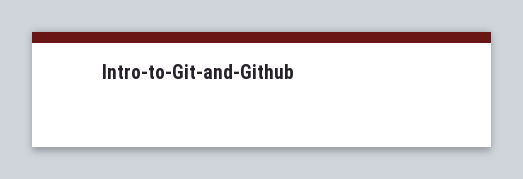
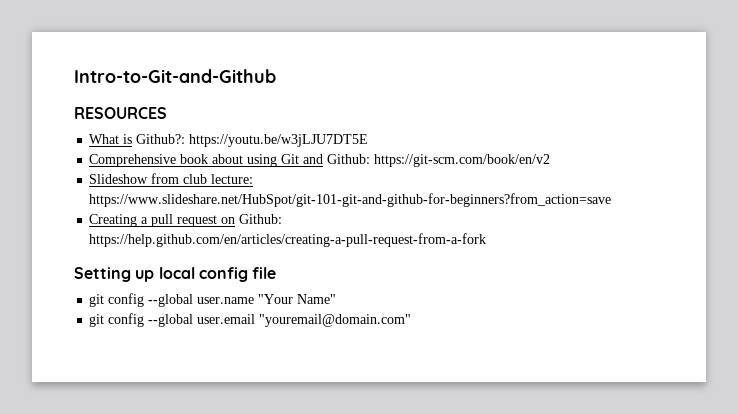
+ RESOURCES
+ What is Github?: https://youtu.be/w3jLJU7DT5E
+ Comprehensive book about using Git and Github: https://git-scm.com/book/en/v2
+ Slideshow from club lecture: https://www.slideshare.net/HubSpot/git-101-git-and-github-for-beginners?from_action=save
+ Creating a pull request on Github: https://help.github.com/en/articles/creating-a-pull-request-from-a-fork
+ Setting up local config file
+ git config --global user.name "Your Name"
+ git config --global user.email "youremail@domain.com"

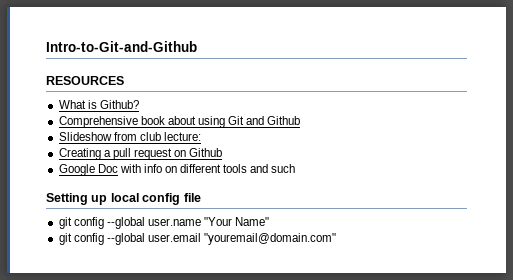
- What is Github?: https://youtu.be/w3jLJU7DT5E
+ What is Github?
- Comprehensive book about using Git and Github: https://git-scm.com/book/en/v2
+ Comprehensive book about using Git and Github
- Slideshow from club lecture: https://www.slideshare.net/HubSpot/git-101-git-and-github-for-beginners?from_action=save
+ Slideshow from club lecture:
- Creating a pull request on Github: https://help.github.com/en/articles/creating-a-pull-request-from-a-fork
+ Creating a pull request on Github
+ Google Doc with info on different tools and such

